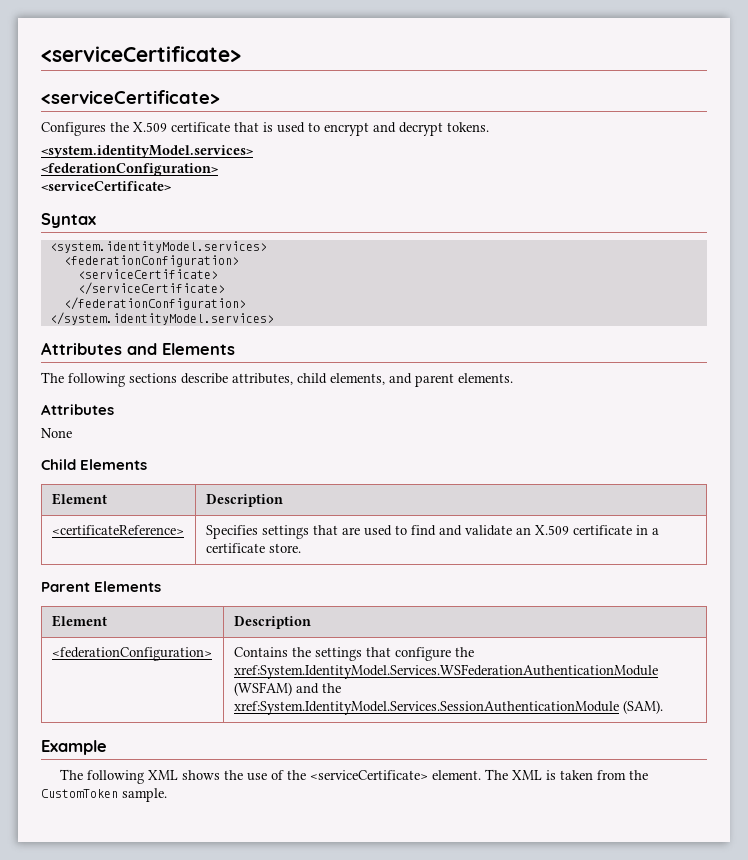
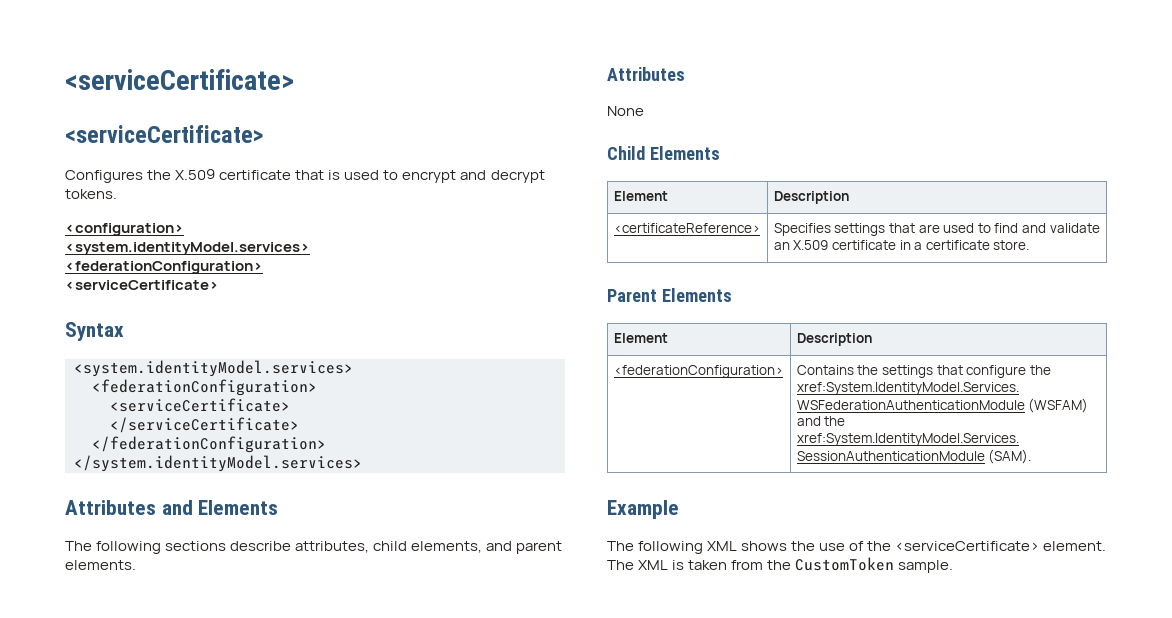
+ <configuration>

